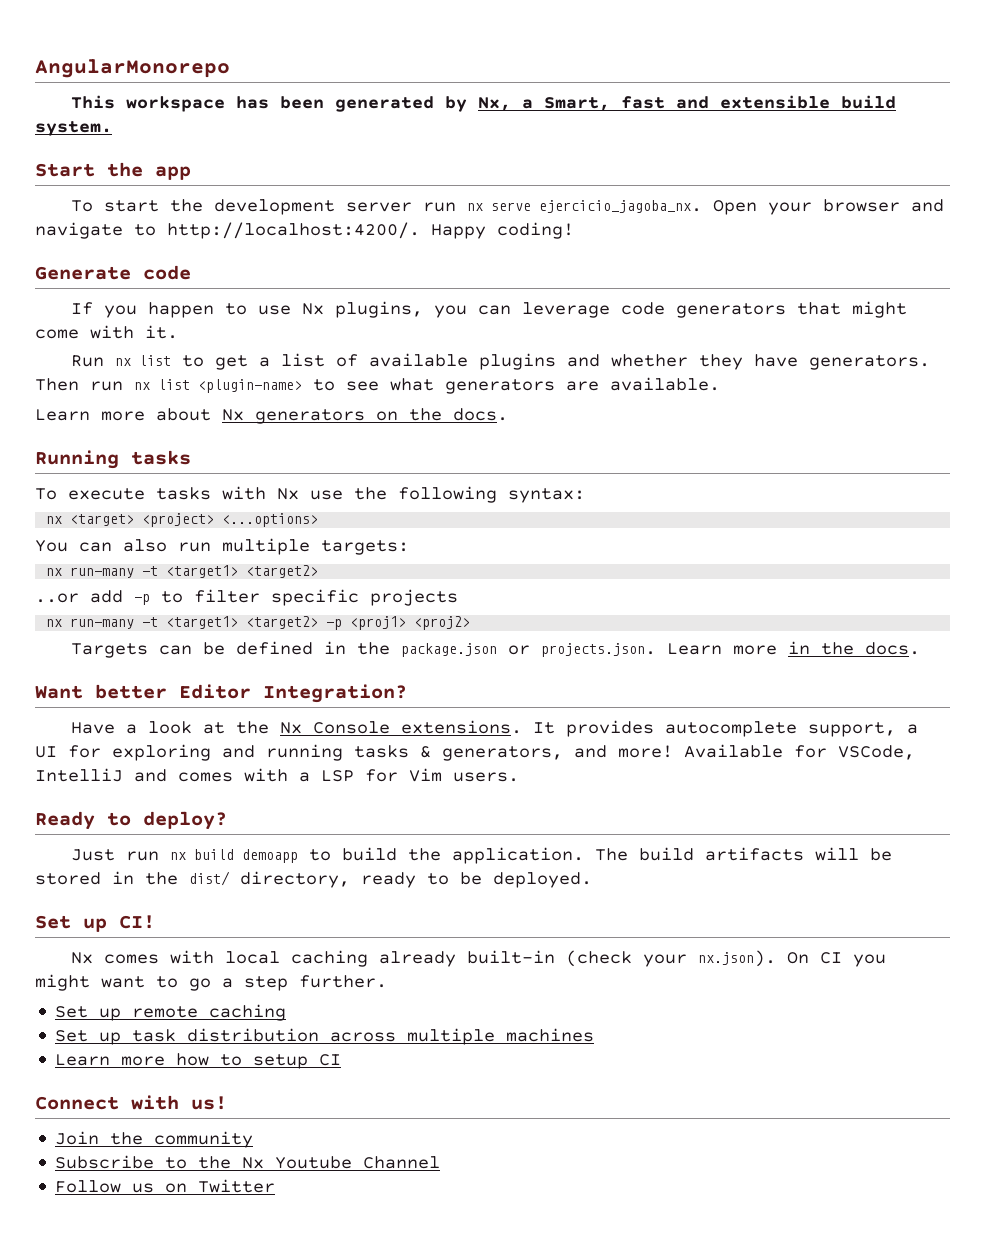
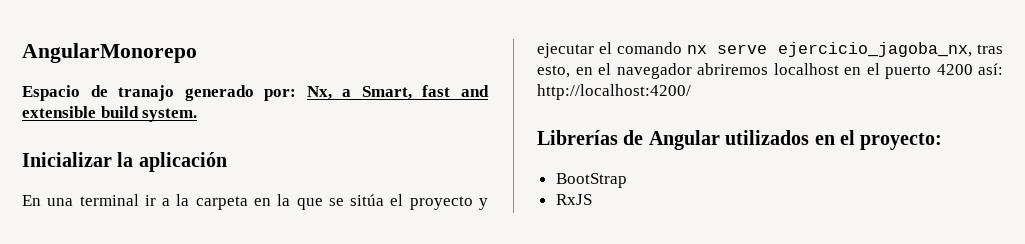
- This workspace has been generated by Nx, a Smart, fast and extensible build system.
+ Espacio de tranajo generado por: Nx, a Smart, fast and extensible build system.
- Start the app
- To start the development server run nx serve ejercicio_jagoba_nx. Open your browser and navigate to http://localhost:4200/. Happy coding!
- Generate code
- If you happen to use Nx plugins, you can leverage code generators that might come with it.
- Run nx list to get a list of available plugins and whether they have generators. Then run nx list <plugin-name> to see what generators are available.
- Learn more about Nx generators on the docs.
- Running tasks
- To execute tasks with Nx use the following syntax:
- nx <target> <project> <...options>
- You can also run multiple targets:
- nx run-many -t <target1> <target2>
- ..or add -p to filter specific projects
- nx run-many -t <target1> <target2> -p <proj1> <proj2>
- Targets can be defined in the package.json or projects.json. Learn more in the docs.
- Want better Editor Integration?
- Have a look at the Nx Console extensions. It provides autocomplete support, a UI for exploring and running tasks & generators, and more! Available for VSCode, IntelliJ and comes with a LSP for Vim users.
- Ready to deploy?
- Just run nx build demoapp to build the application. The build artifacts will be stored in the dist/ directory, ready to be deployed.
- Set up CI!
- Nx comes with local caching already built-in (check your nx.json). On CI you might want to go a step further.
- Set up remote caching
- Set up task distribution across multiple machines
- Learn more how to setup CI
- Connect with us!
- Join the community
- Subscribe to the Nx Youtube Channel
- Follow us on Twitter
+ Inicializar la aplicación
+ En una terminal ir a la carpeta en la que se sitúa el proyecto y ejecutar el comando nx serve ejercicio_jagoba_nx, tras esto, en el navegador abriremos localhost en el puerto 4200 así: http://localhost:4200/
+ Librerías de Angular utilizados en el proyecto:
+ BootStrap
+ RxJS

